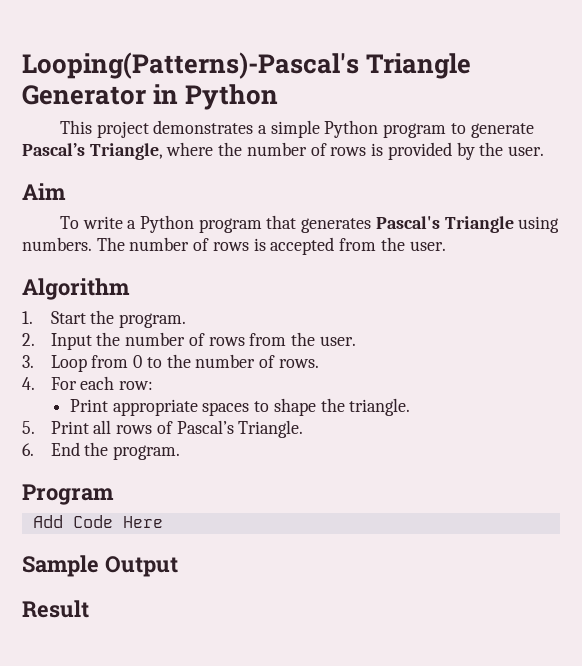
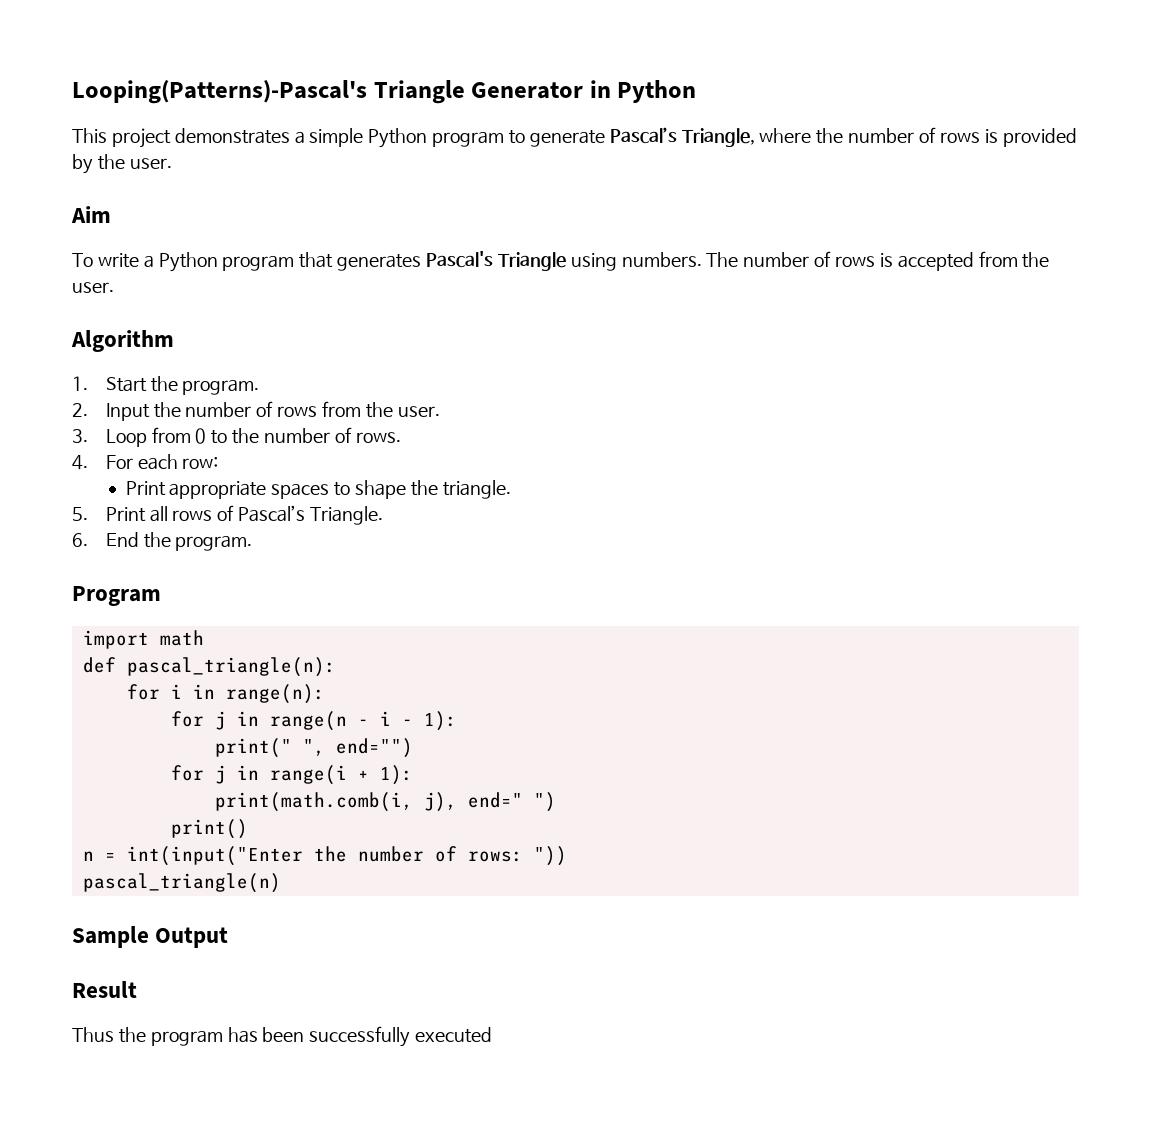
- Add Code Here
+ import math
+ def pascal_triangle(n):
+ for i in range(n):
+ for j in range(n - i - 1):
+ print(" ", end="")
+ for j in range(i + 1):
+ print(math.comb(i, j), end=" ")
+ print()
+ n = int(input("Enter the number of rows: "))
+ pascal_triangle(n)
  Sample Output
  Result
+ Thus the program has been successfully executed

